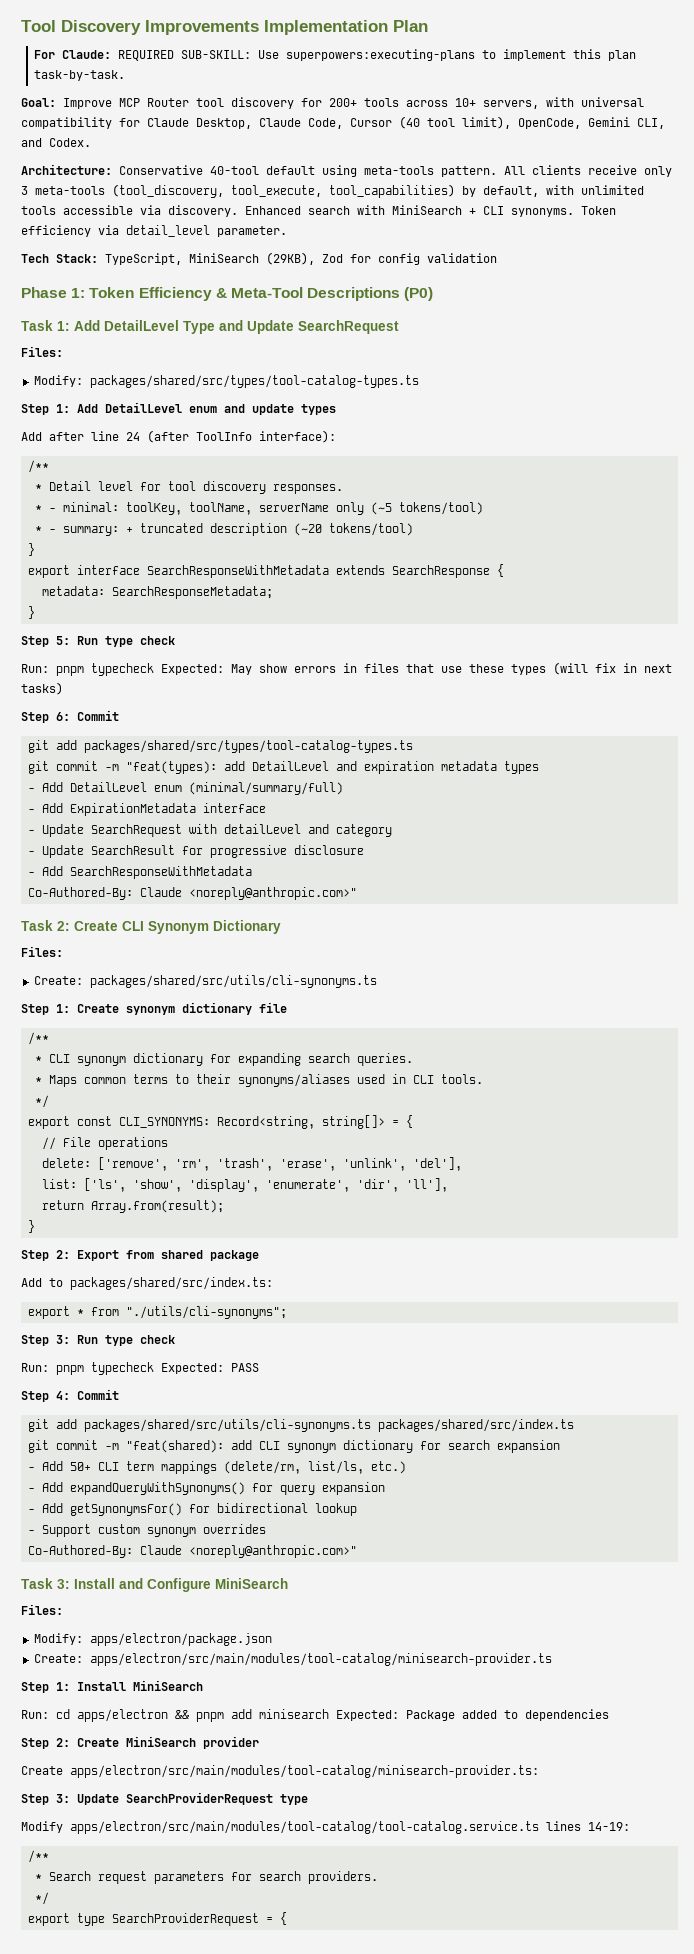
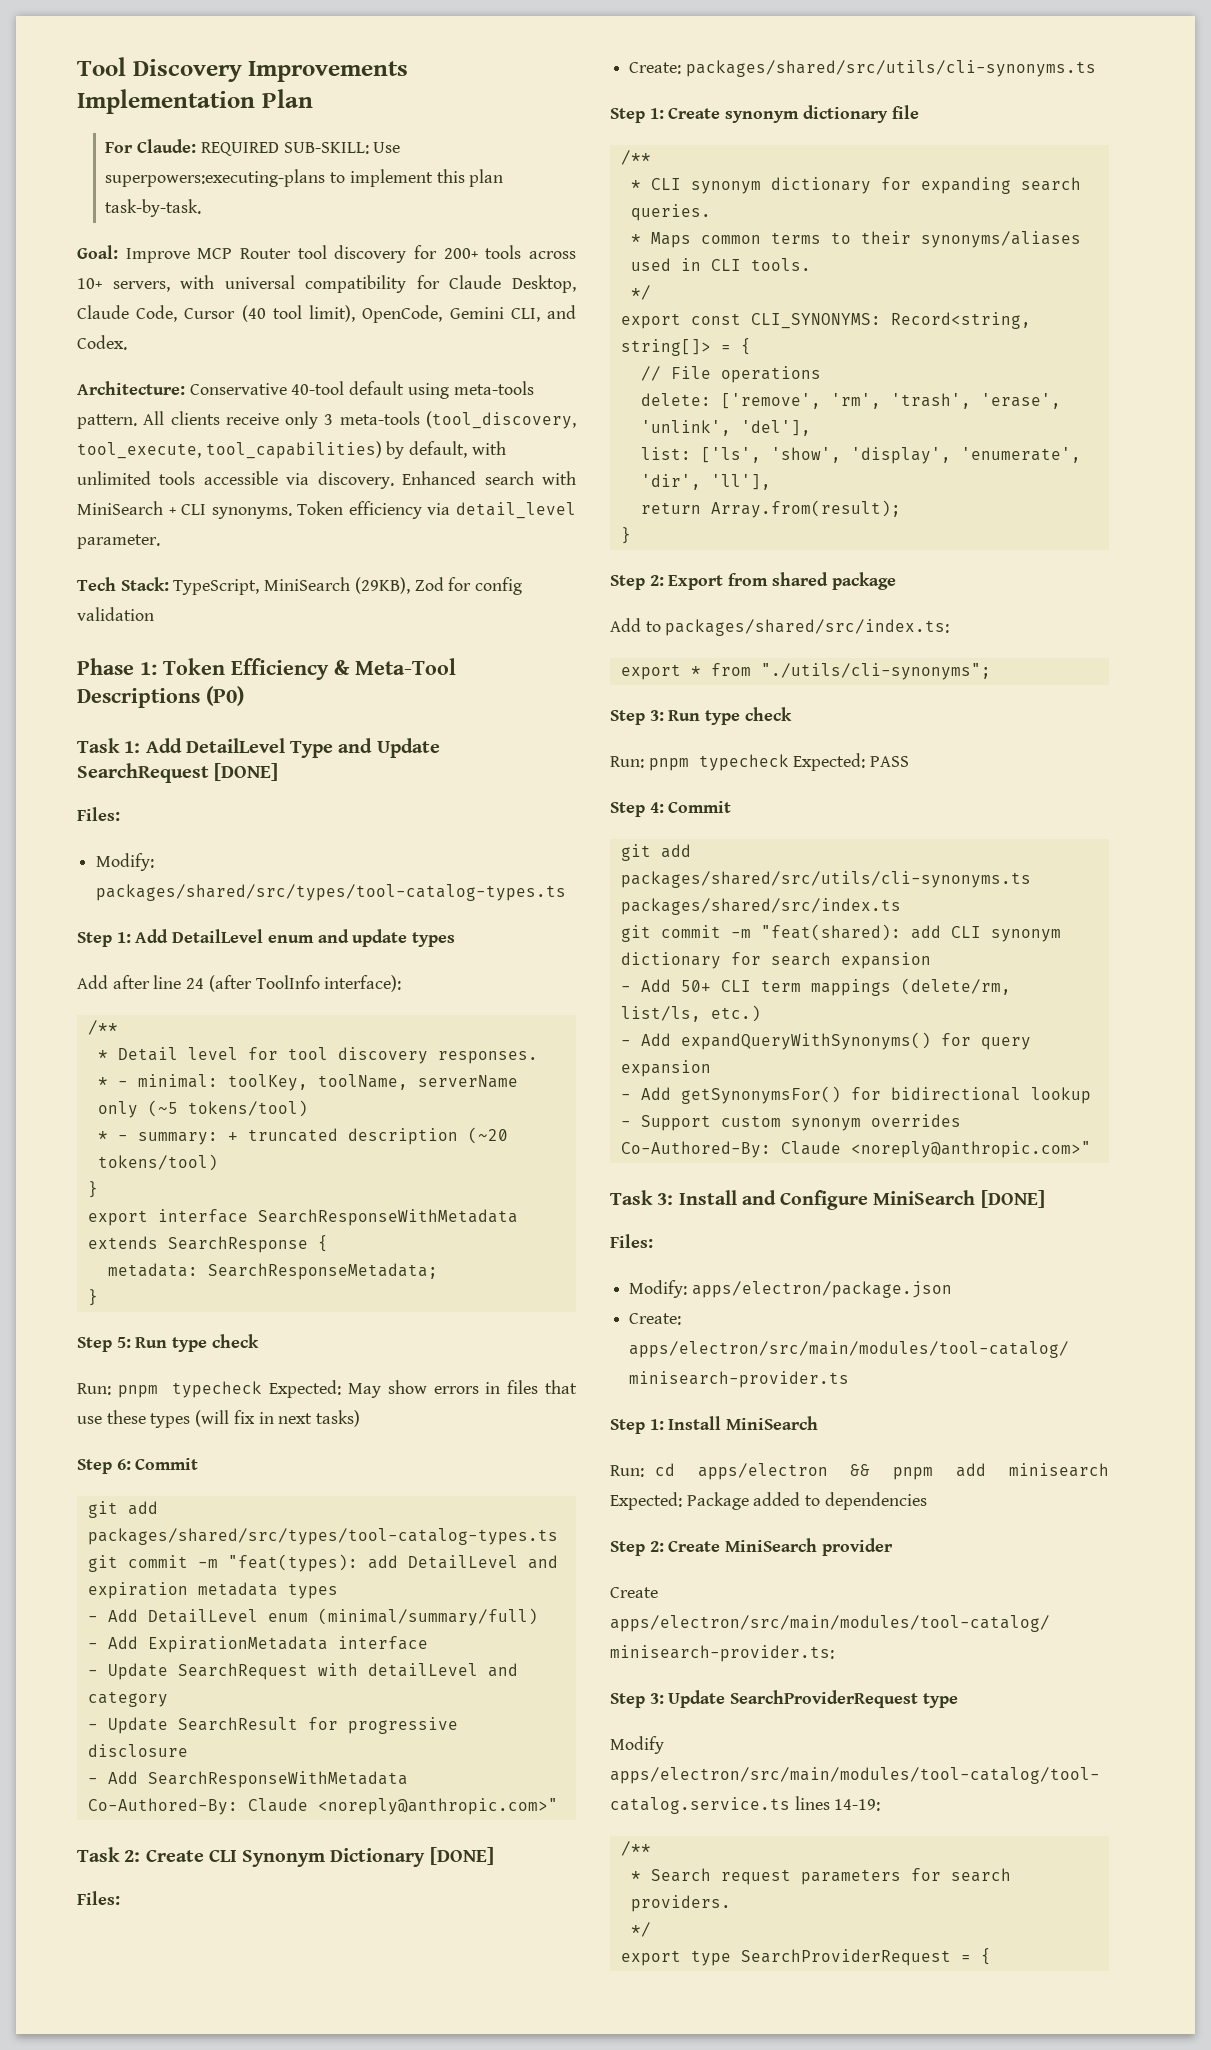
- Task 1: Add DetailLevel Type and Update SearchRequest
+ Task 1: Add DetailLevel Type and Update SearchRequest [DONE]
- Task 2: Create CLI Synonym Dictionary
+ Task 2: Create CLI Synonym Dictionary [DONE]
- Task 3: Install and Configure MiniSearch
+ Task 3: Install and Configure MiniSearch [DONE]

